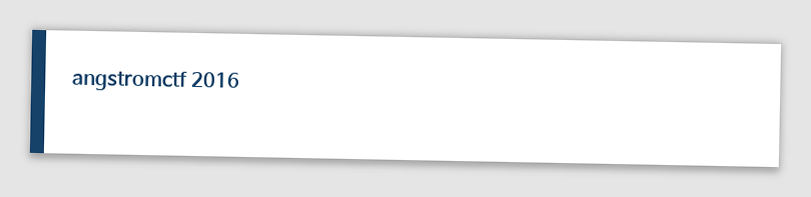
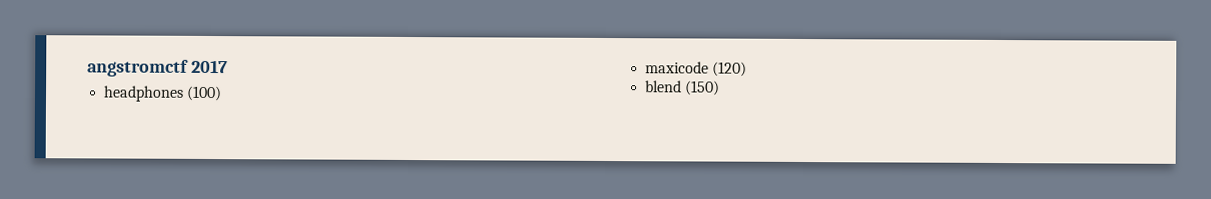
- angstromctf 2016
+ angstromctf 2017
+ headphones (100)
+ maxicode (120)
+ blend (150)

